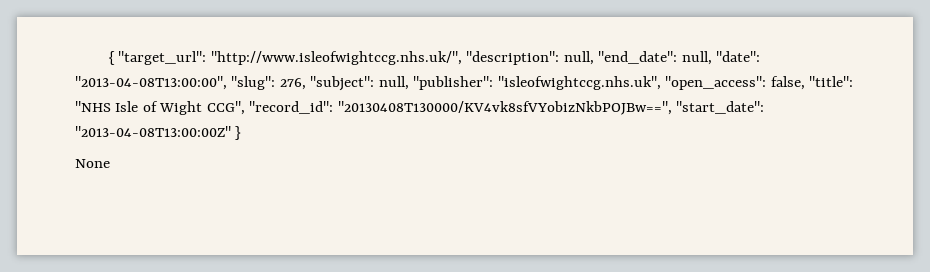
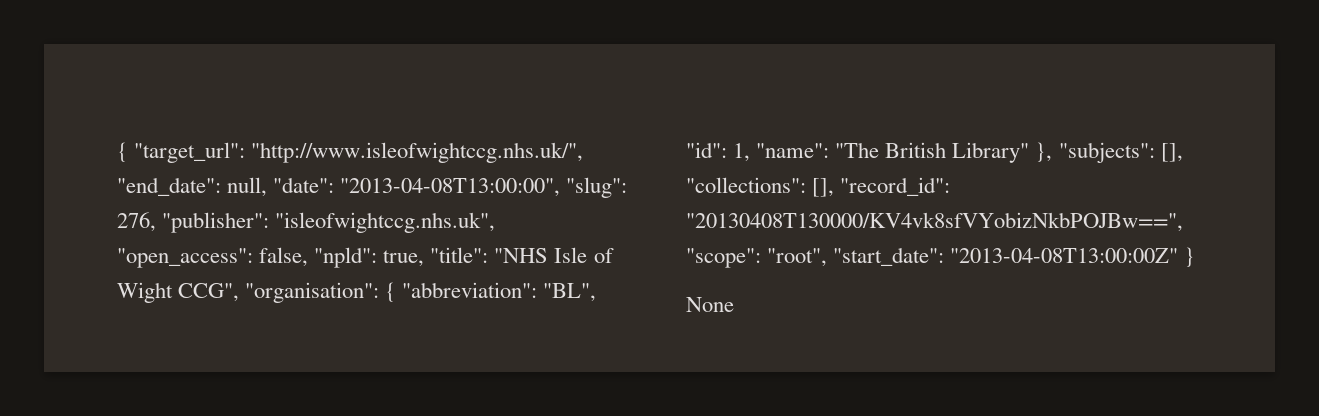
- { "target_url": "http://www.isleofwightccg.nhs.uk/", "description": null, "end_date": null, "date": "2013-04-08T13:00:00", "slug": 276, "subject": null, "publisher": "isleofwightccg.nhs.uk", "open_access": false, "title": "NHS Isle of Wight CCG", "record_id": "20130408T130000/KV4vk8sfVYobizNkbPOJBw==", "start_date": "2013-04-08T13:00:00Z" }
+ { "target_url": "http://www.isleofwightccg.nhs.uk/", "end_date": null, "date": "2013-04-08T13:00:00", "slug": 276, "publisher": "isleofwightccg.nhs.uk", "open_access": false, "npld": true, "title": "NHS Isle of Wight CCG", "organisation": { "abbreviation": "BL", "id": 1, "name": "The British Library" }, "subjects": [], "collections": [], "record_id": "20130408T130000/KV4vk8sfVYobizNkbPOJBw==", "scope": "root", "start_date": "2013-04-08T13:00:00Z" }

